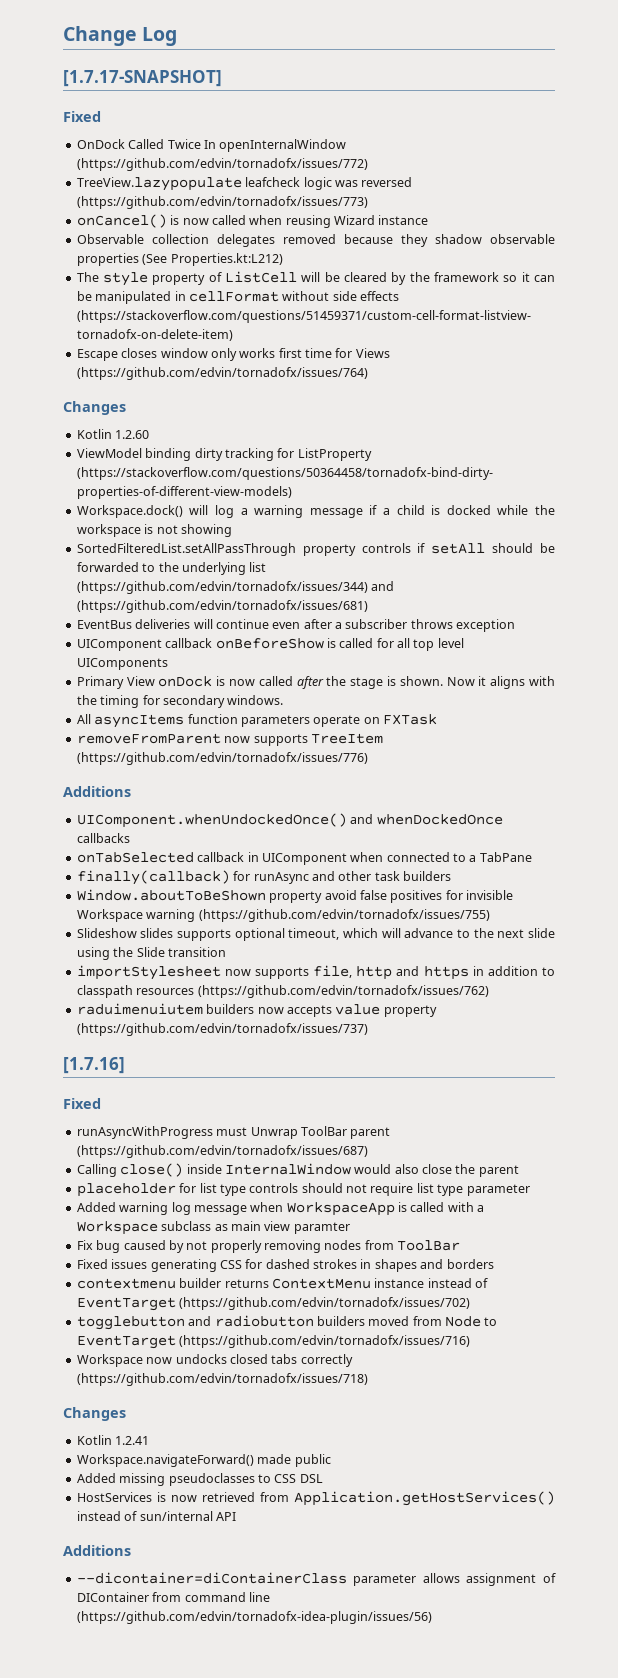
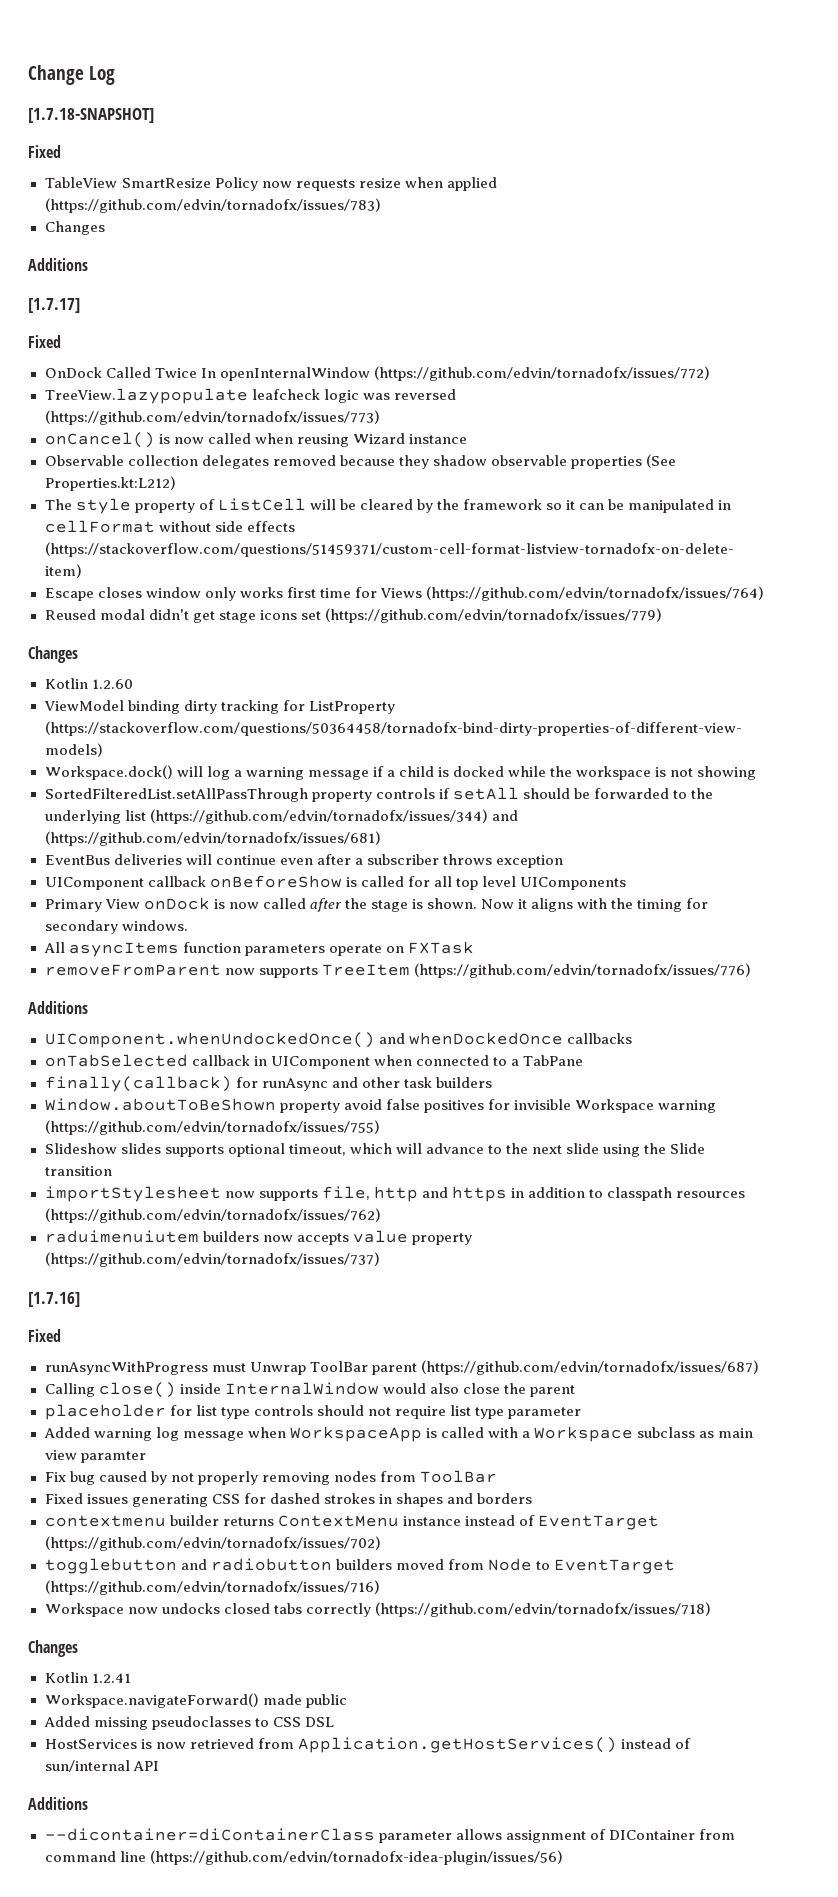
- [1.7.17-SNAPSHOT]
+ [1.7.18-SNAPSHOT]
+ Fixed
+ TableView SmartResize Policy now requests resize when applied (https://github.com/edvin/tornadofx/issues/783)
+ Changes
+ Additions
+ [1.7.17]
+ Reused modal didn't get stage icons set (https://github.com/edvin/tornadofx/issues/779)

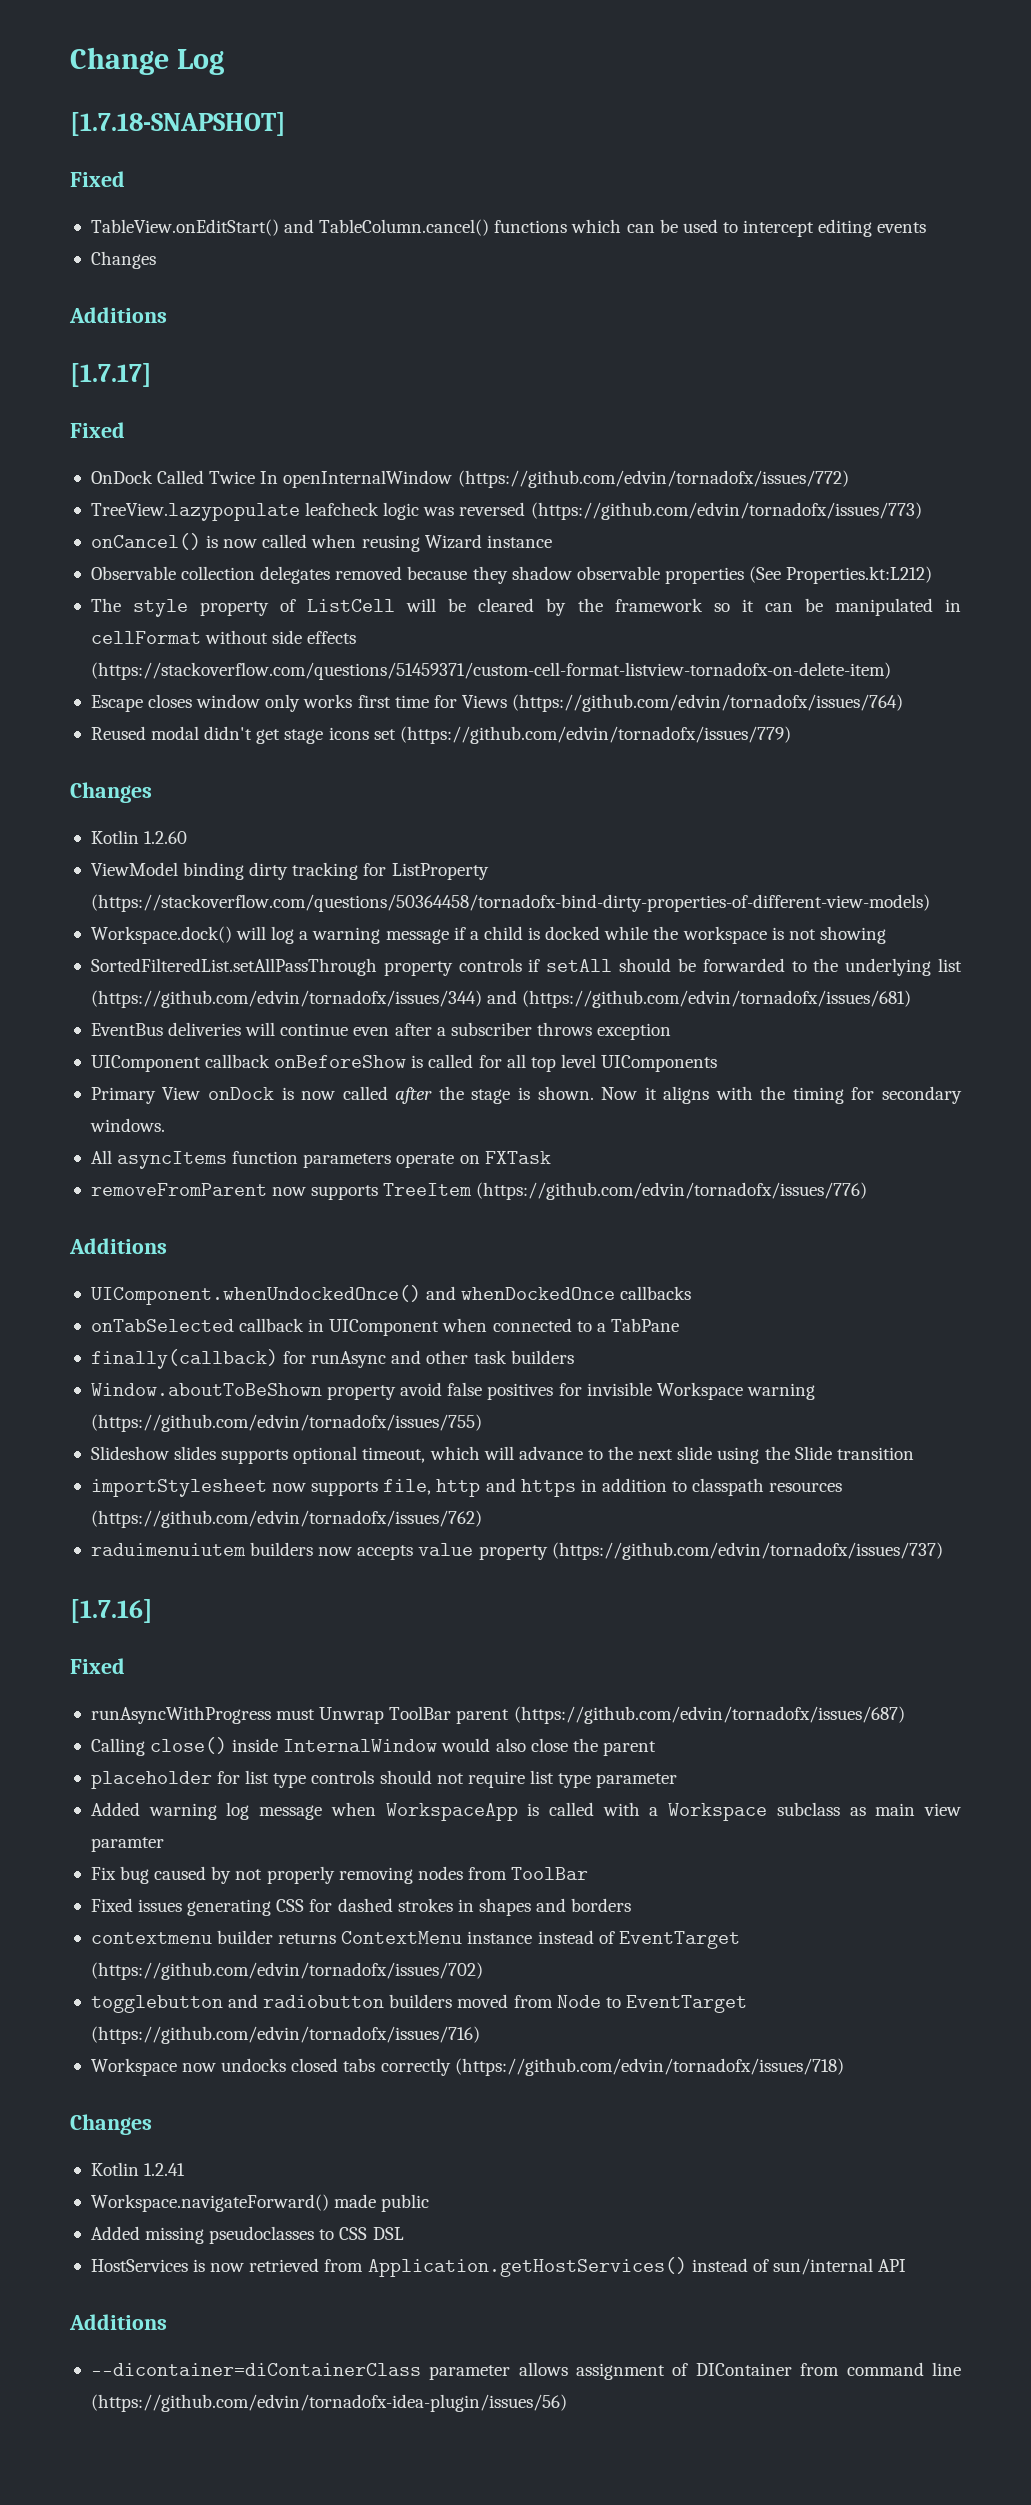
- TableView SmartResize Policy now requests resize when applied (https://github.com/edvin/tornadofx/issues/783)
+ TableView.onEditStart() and TableColumn.cancel() functions which can be used to intercept editing events

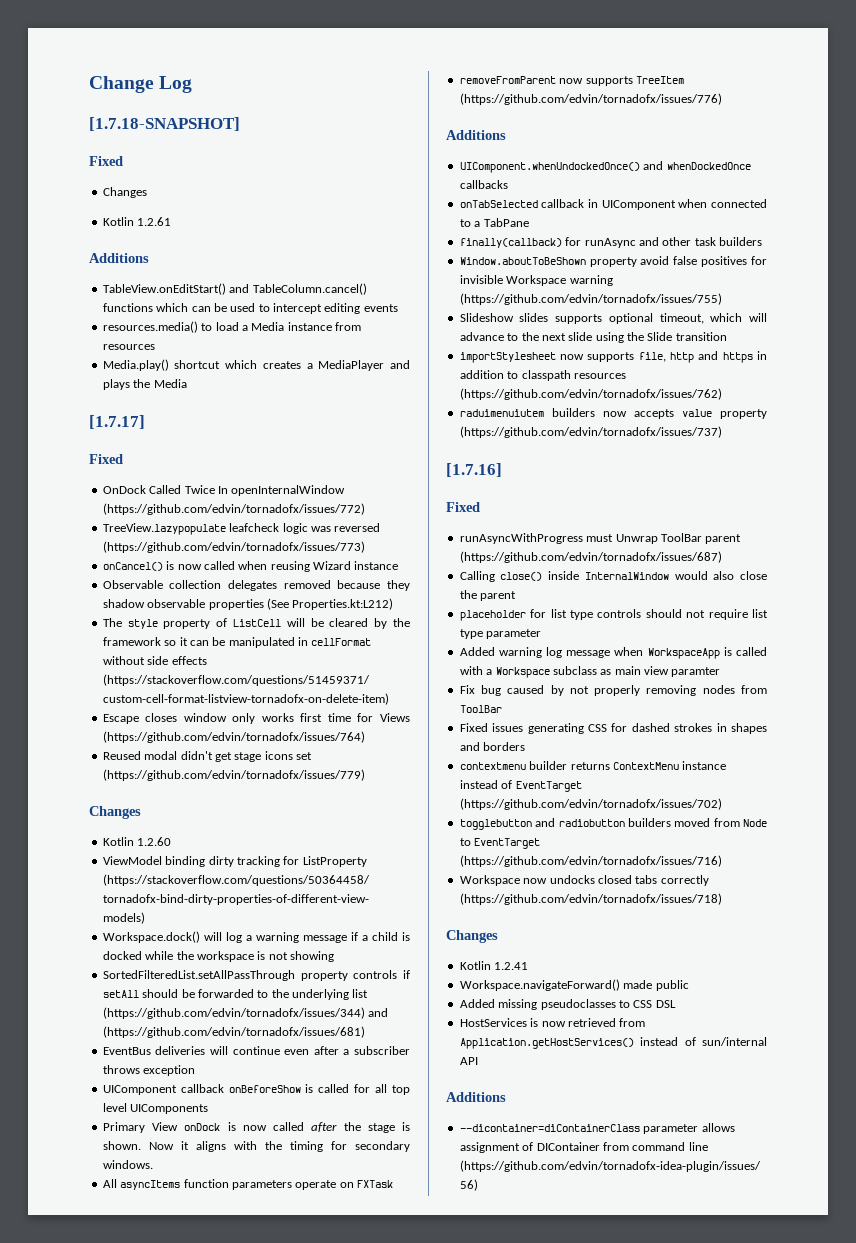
  [1.7.18-SNAPSHOT]
  Fixed
+ Changes
+ Kotlin 1.2.61
+ Additions
  TableView.onEditStart() and TableColumn.cancel() functions which can be used to intercept editing events
- Changes
- Additions
+ resources.media() to load a Media instance from resources
+ Media.play() shortcut which creates a MediaPlayer and plays the Media

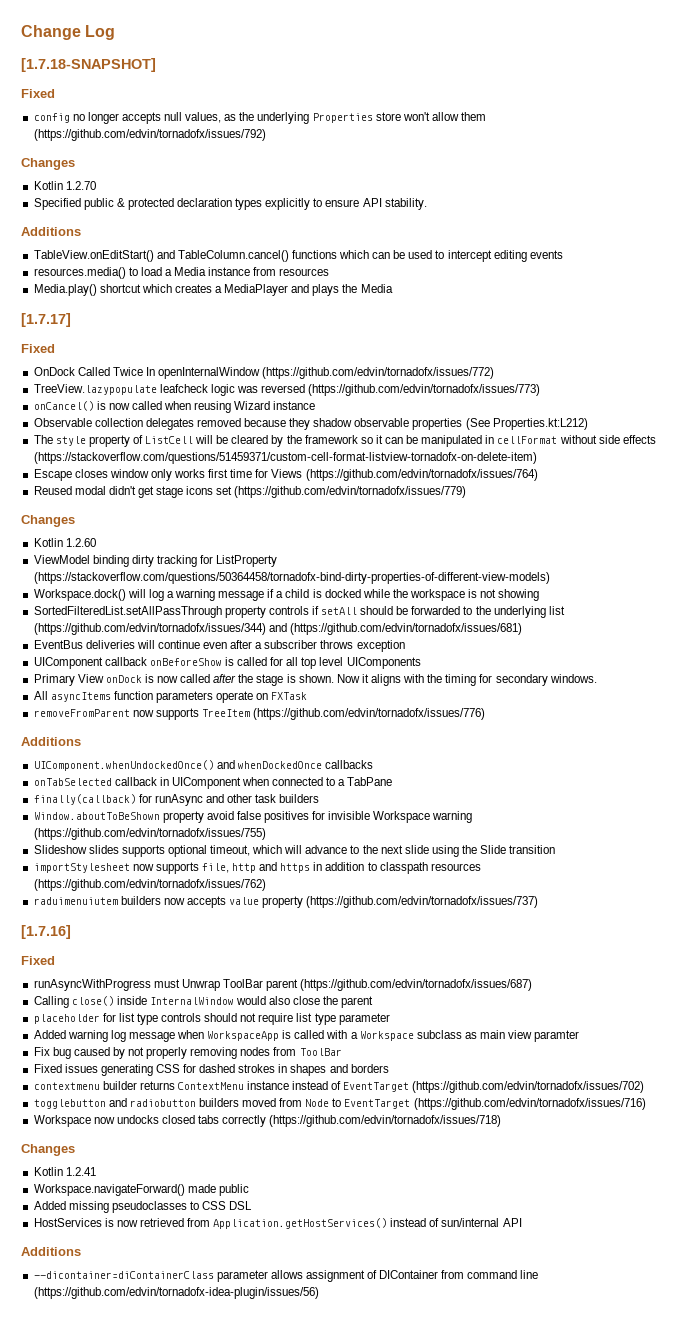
  [1.7.18-SNAPSHOT]
  Fixed
+ config no longer accepts null values, as the underlying Properties store won't allow them (https://github.com/edvin/tornadofx/issues/792)
  Changes
- Kotlin 1.2.61
+ Kotlin 1.2.70
+ Specified public & protected declaration types explicitly to ensure API stability.

